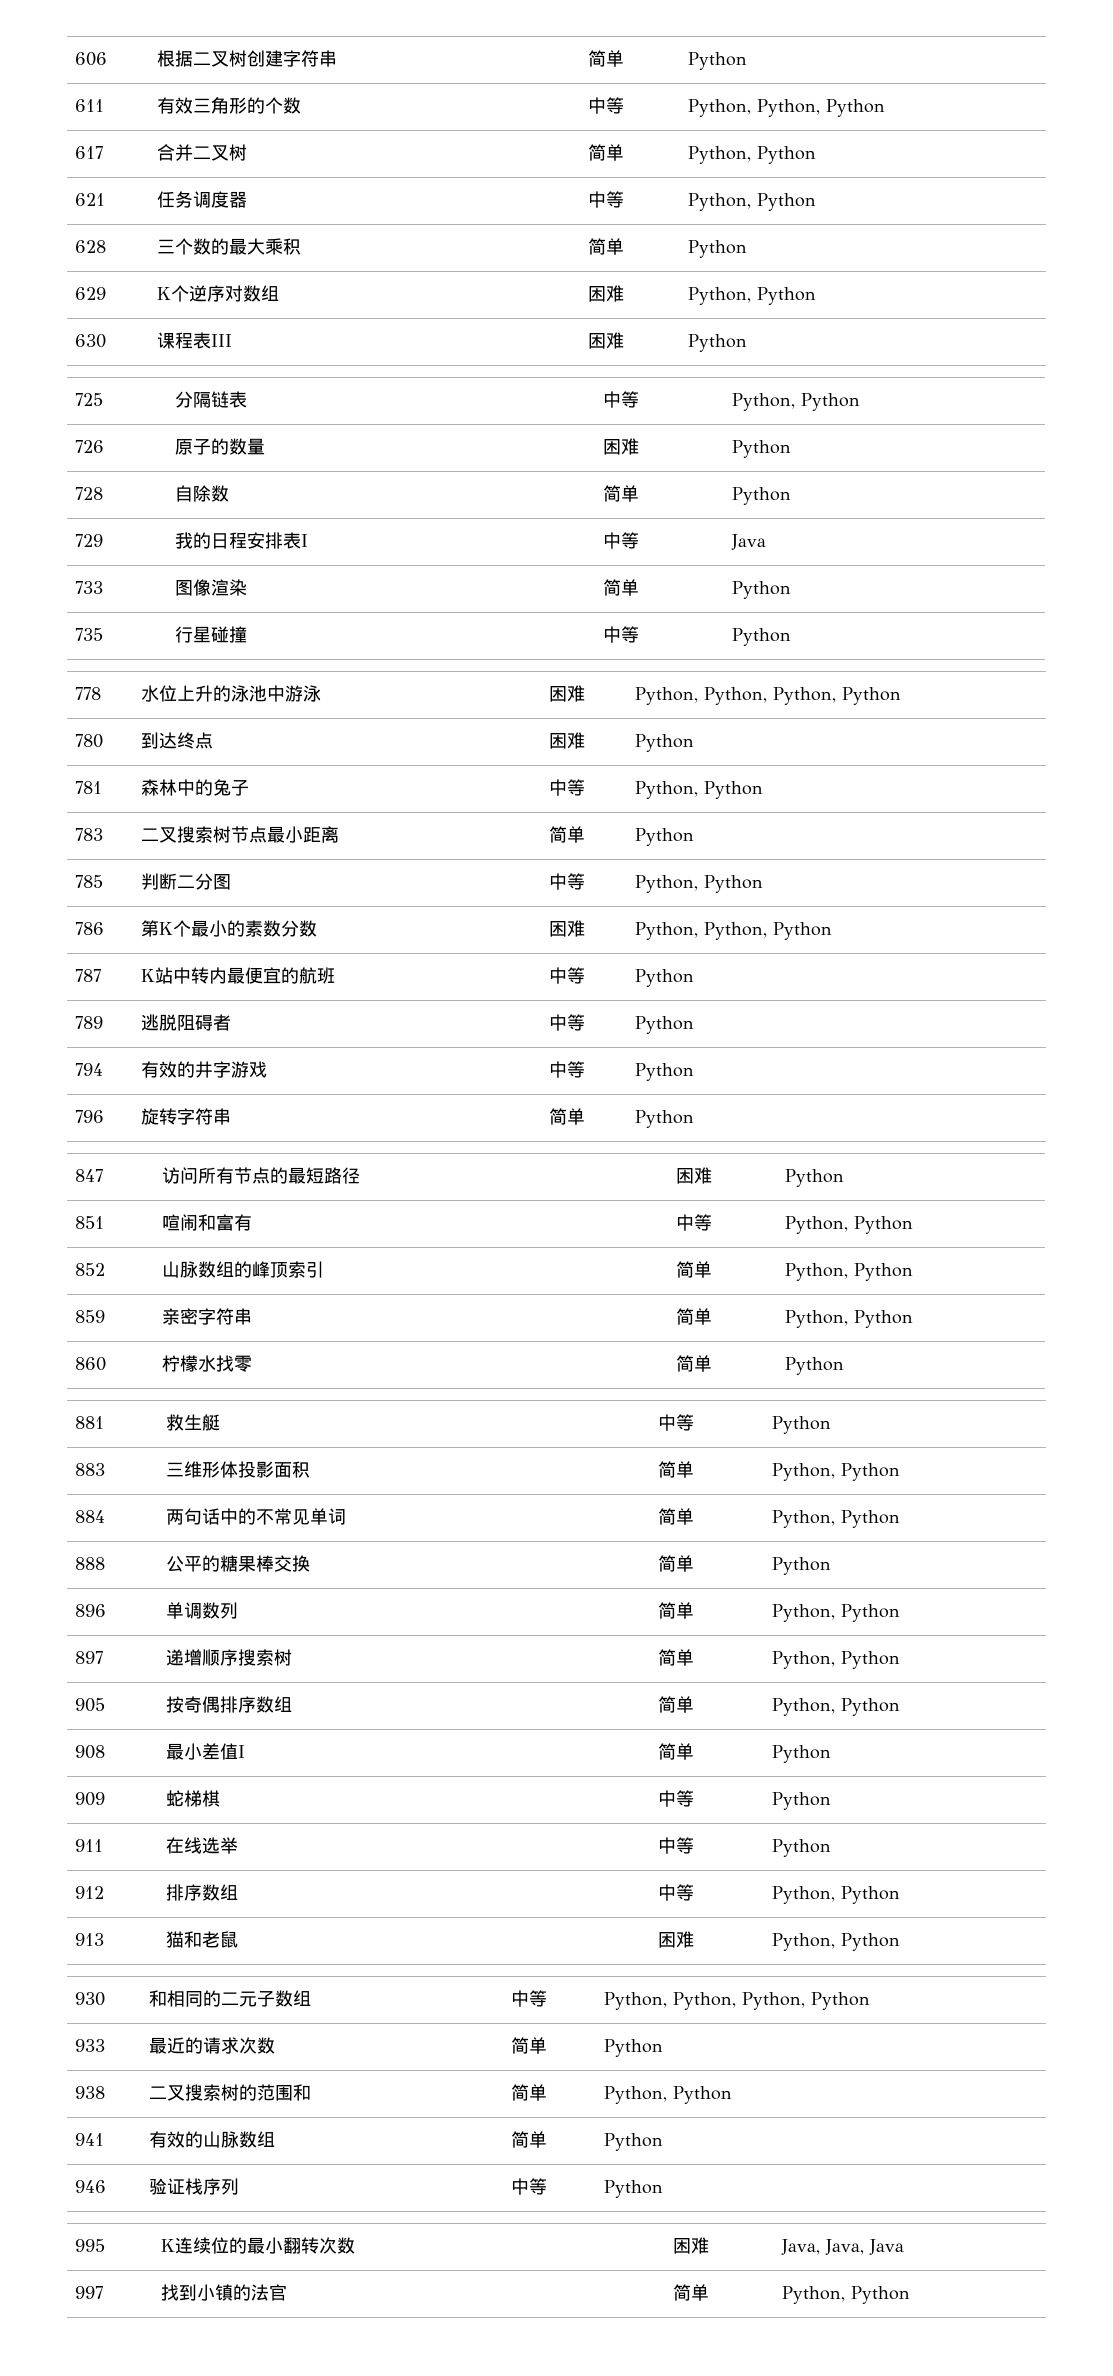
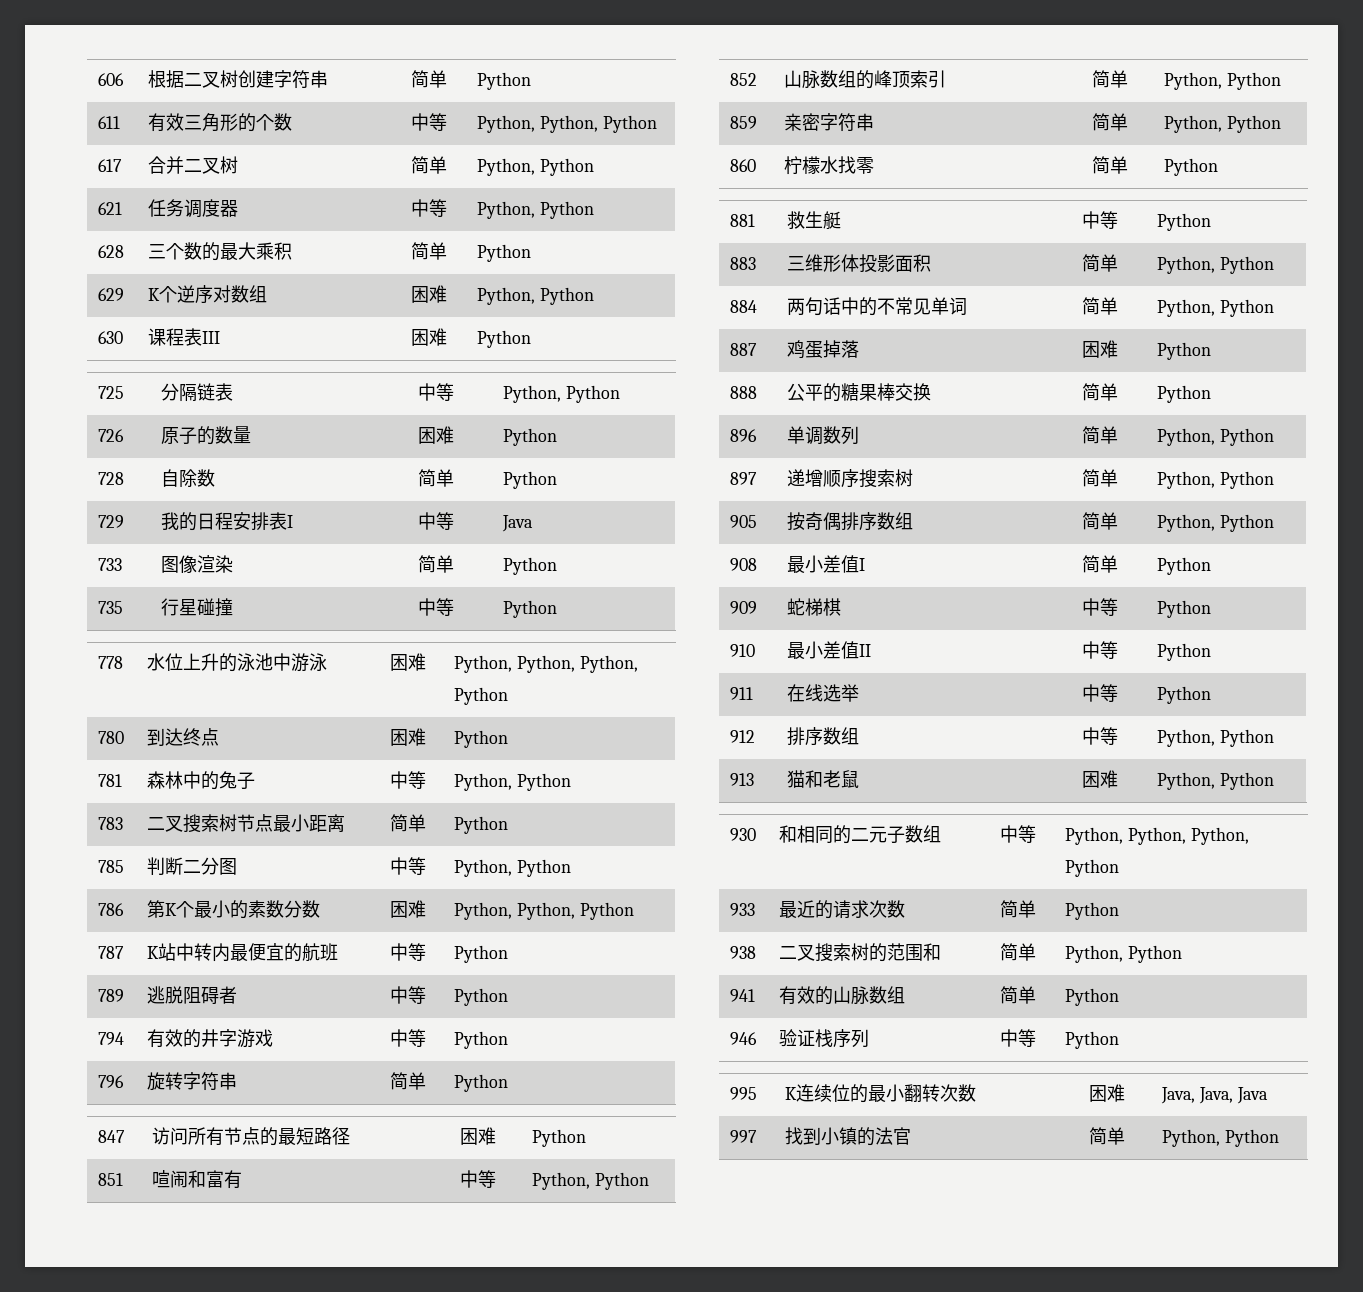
+ 887 | 鸡蛋掉落 | 困难 | Python
+ 910 | 最小差值II | 中等 | Python

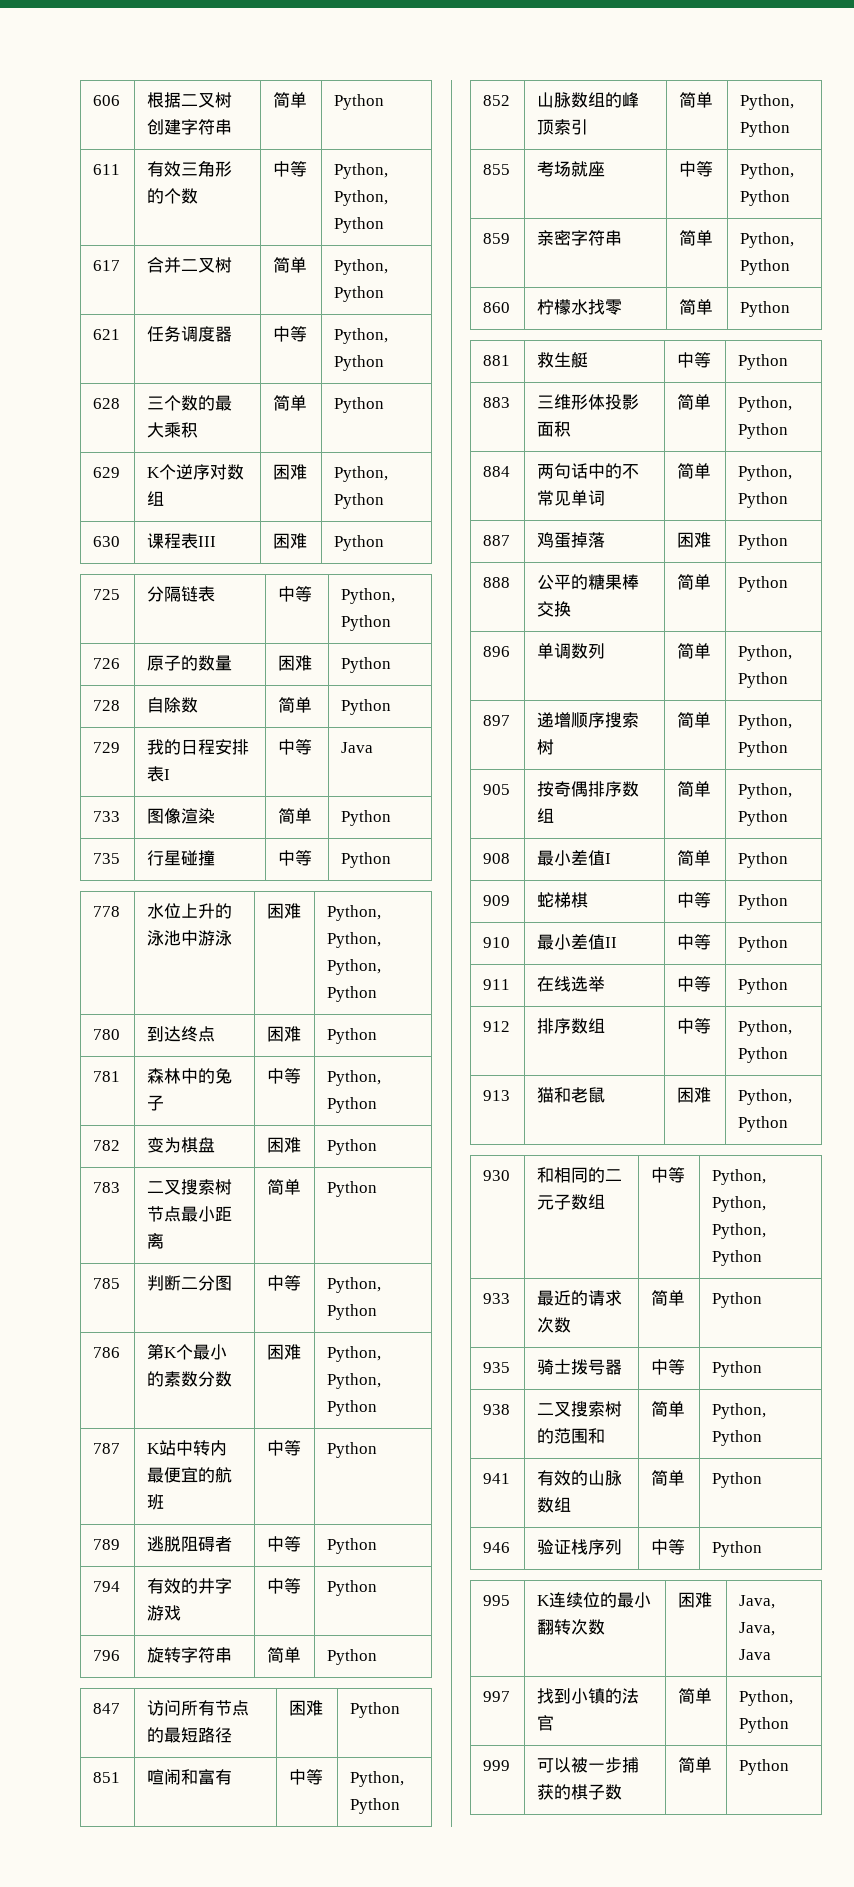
+ 782 | 变为棋盘 | 困难 | Python
+ 855 | 考场就座 | 中等 | Python, Python
+ 935 | 骑士拨号器 | 中等 | Python
+ 999 | 可以被一步捕获的棋子数 | 简单 | Python

